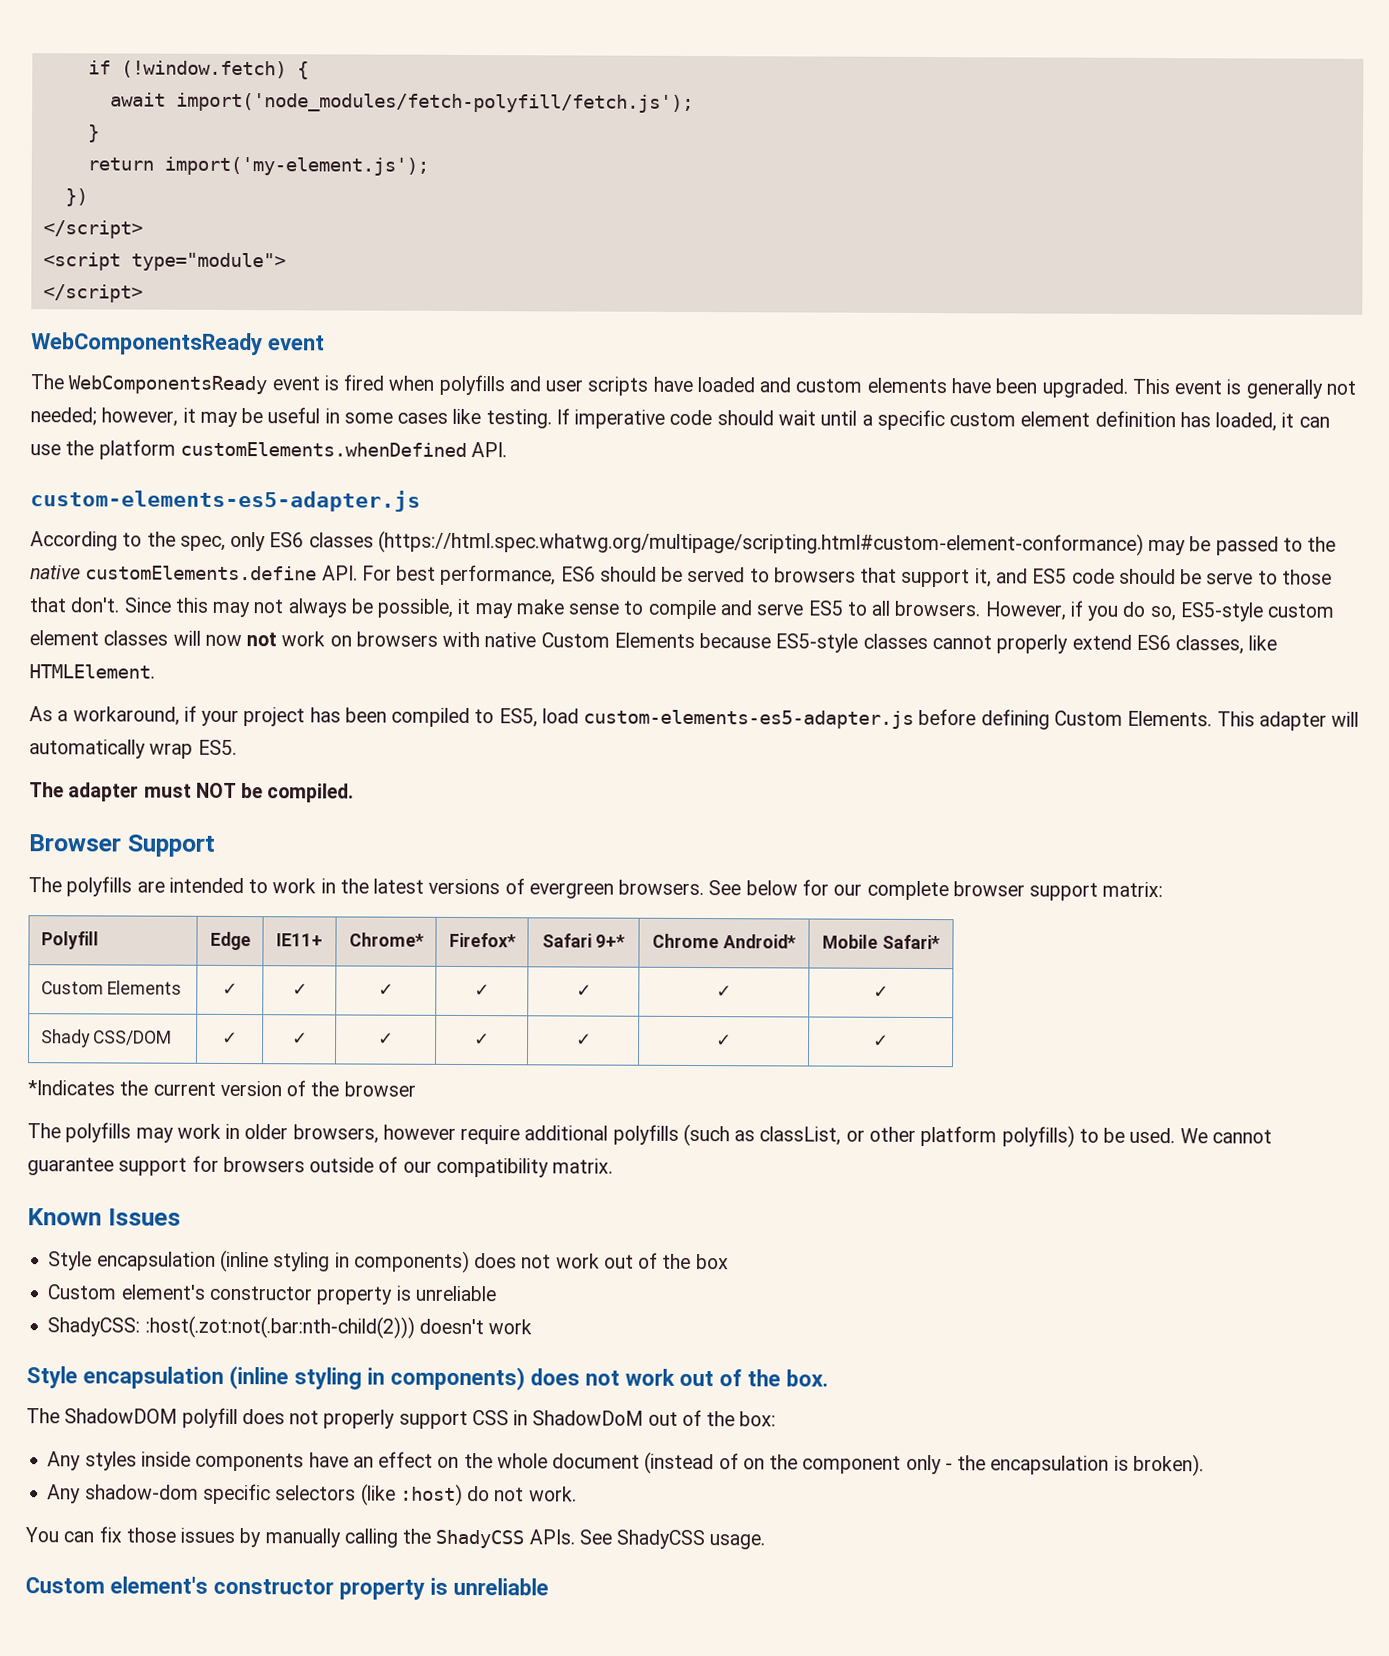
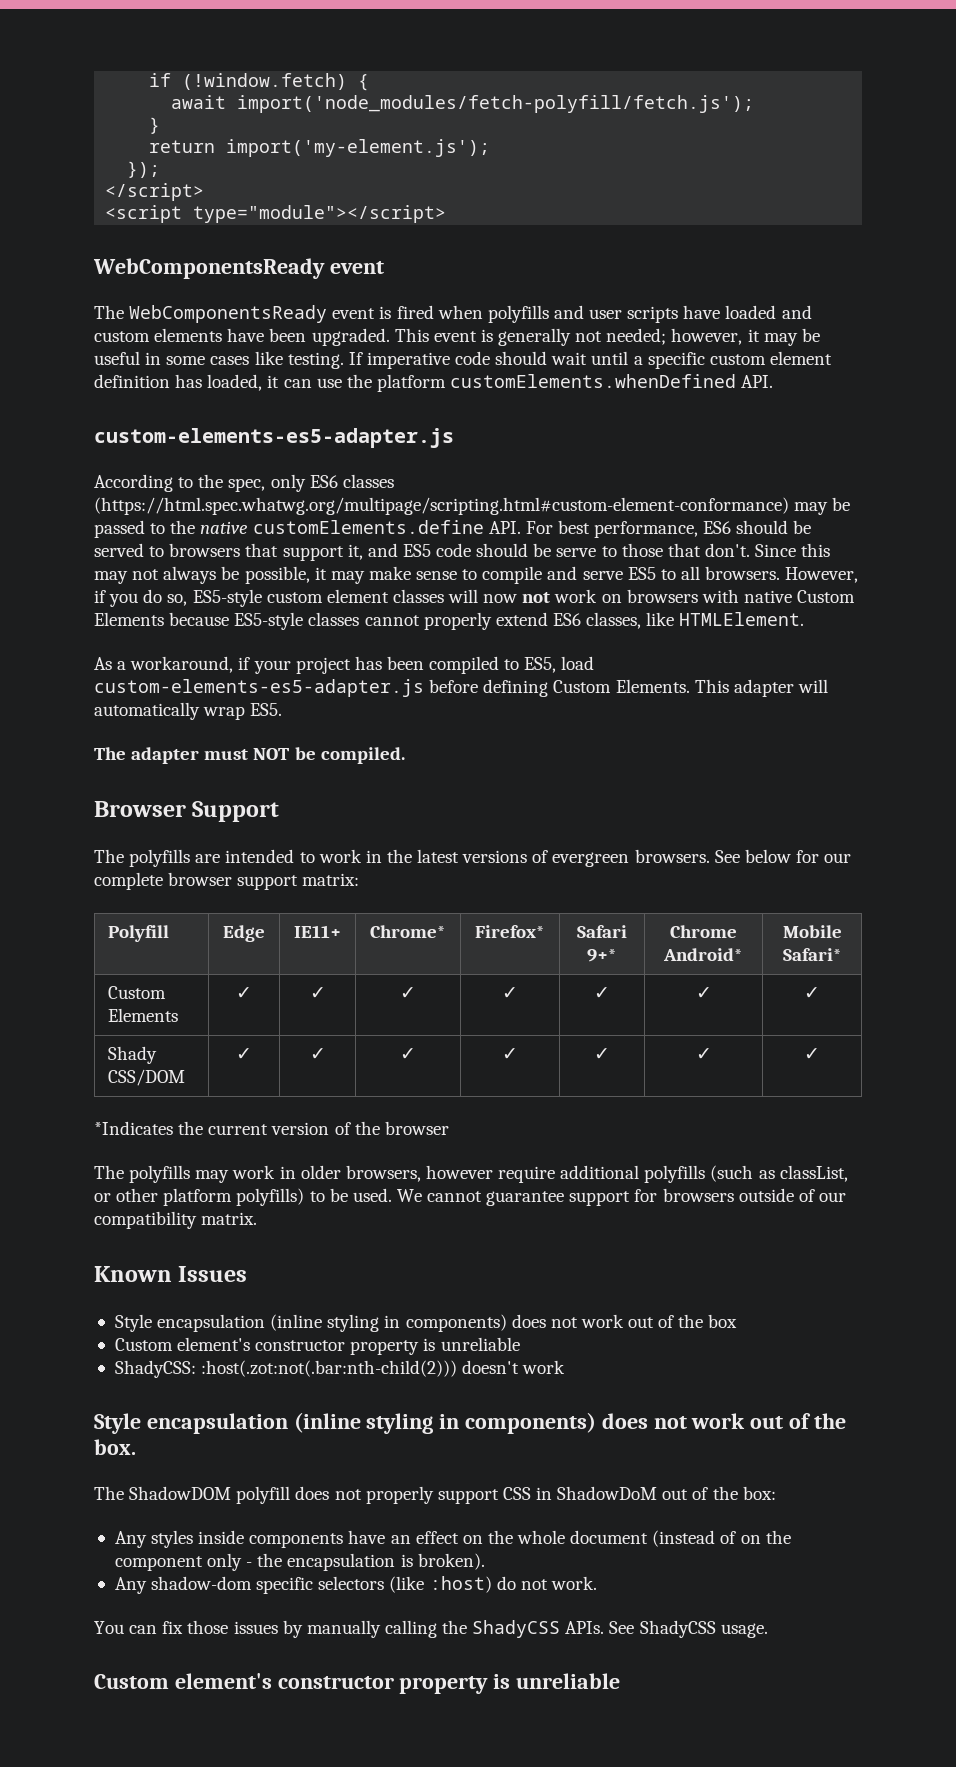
- })
+ });
- <script type="module">
- </script>
+ <script type="module"></script>

